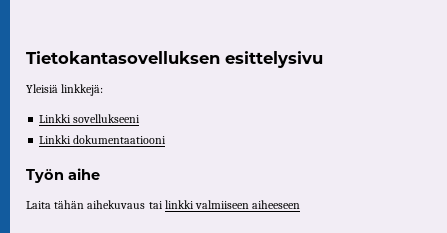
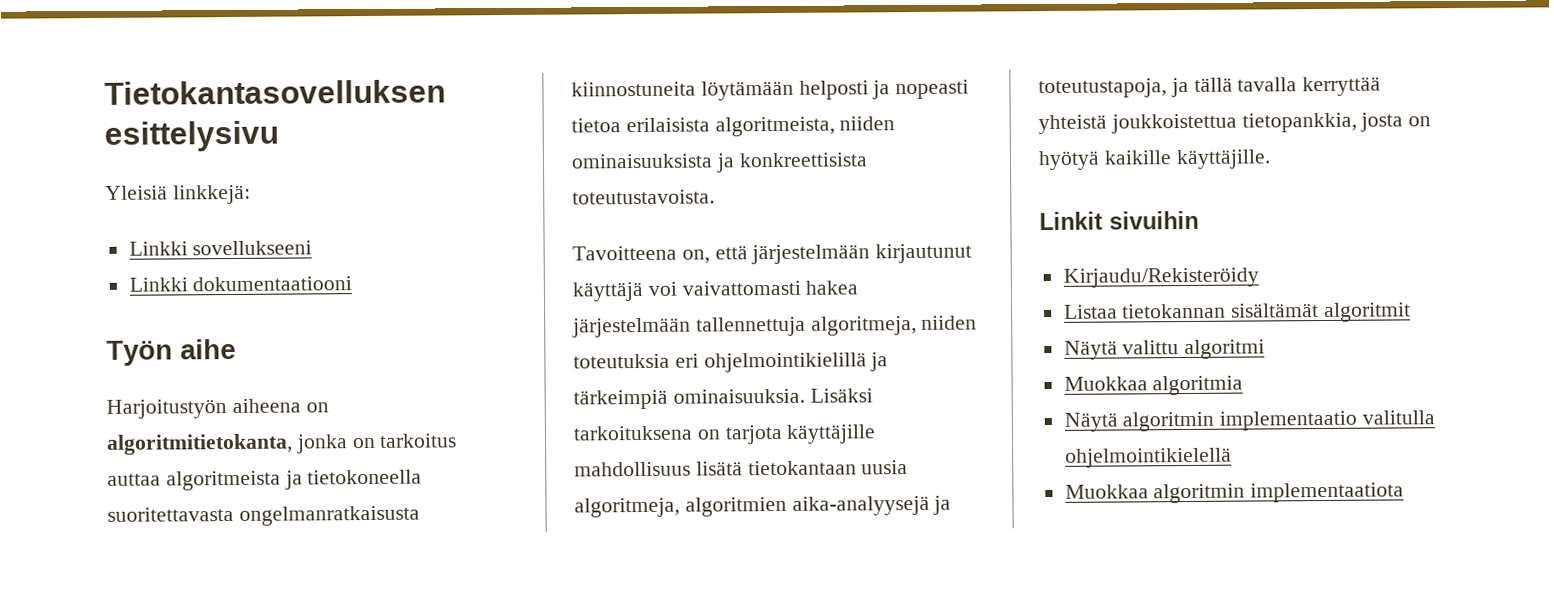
- Laita tähän aihekuvaus tai linkki valmiiseen aiheeseen
+ Harjoitustyön aiheena on algoritmitietokanta, jonka on tarkoitus auttaa algoritmeista ja tietokoneella suoritettavasta ongelmanratkaisusta kiinnostuneita löytämään helposti ja nopeasti tietoa erilaisista algoritmeista, niiden ominaisuuksista ja konkreettisista toteutustavoista.
+ Tavoitteena on, että järjestelmään kirjautunut käyttäjä voi vaivattomasti hakea järjestelmään tallennettuja algoritmeja, niiden toteutuksia eri ohjelmointikielillä ja tärkeimpiä ominaisuuksia. Lisäksi tarkoituksena on tarjota käyttäjille mahdollisuus lisätä tietokantaan uusia algoritmeja, algoritmien aika-analyysejä ja toteutustapoja, ja tällä tavalla kerryttää yhteistä joukkoistettua tietopankkia, josta on hyötyä kaikille käyttäjille.
+ Linkit sivuihin
+ Kirjaudu/Rekisteröidy
+ Listaa tietokannan sisältämät algoritmit
+ Näytä valittu algoritmi
+ Muokkaa algoritmia
+ Näytä algoritmin implementaatio valitulla ohjelmointikielellä
+ Muokkaa algoritmin implementaatiota

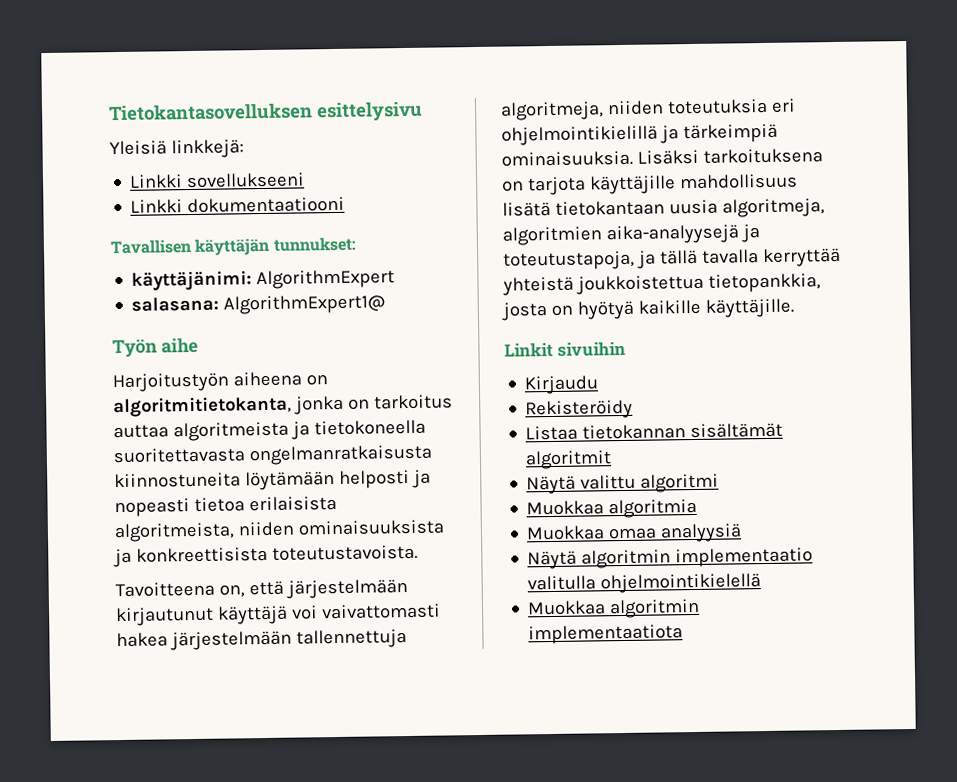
+ Tavallisen käyttäjän tunnukset:
+ käyttäjänimi: AlgorithmExpert
+ salasana: AlgorithmExpert1@
- Kirjaudu/Rekisteröidy
+ Kirjaudu
+ Rekisteröidy
+ Muokkaa omaa analyysiä

